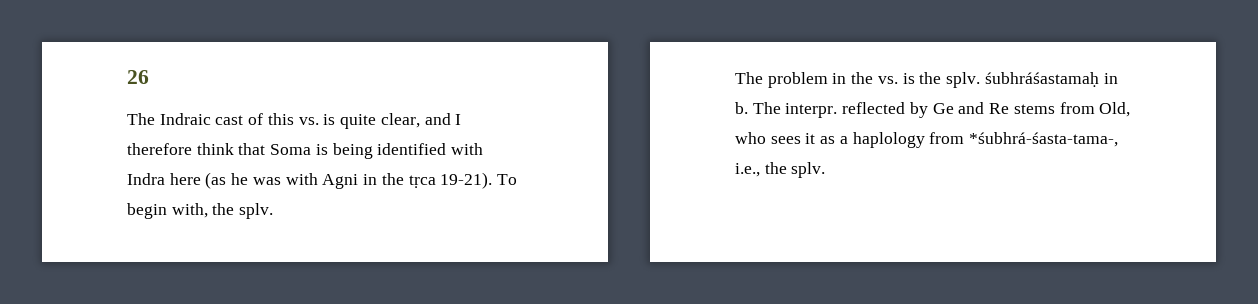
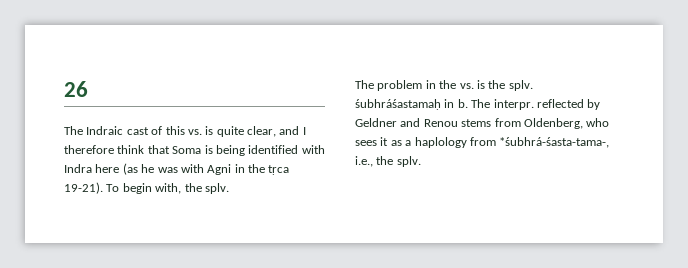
- The interpr. reflected by Ge and Re stems from Old, who sees it as a haplology from *śubhrá-śasta-tama-, i.e., the splv.
+ The interpr. reflected by Geldner and Renou stems from Oldenberg, who sees it as a haplology from *śubhrá-śasta-tama-, i.e., the splv.

